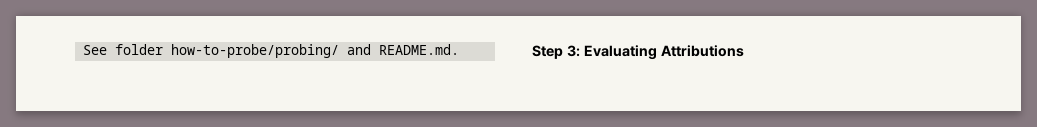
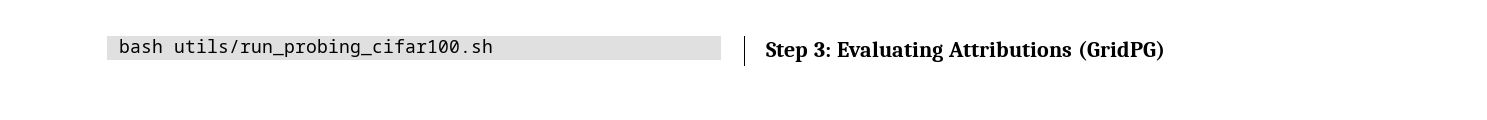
- See folder how-to-probe/probing/ and README.md.
+ bash utils/run_probing_cifar100.sh
- Step 3: Evaluating Attributions
+ Step 3: Evaluating Attributions (GridPG)

